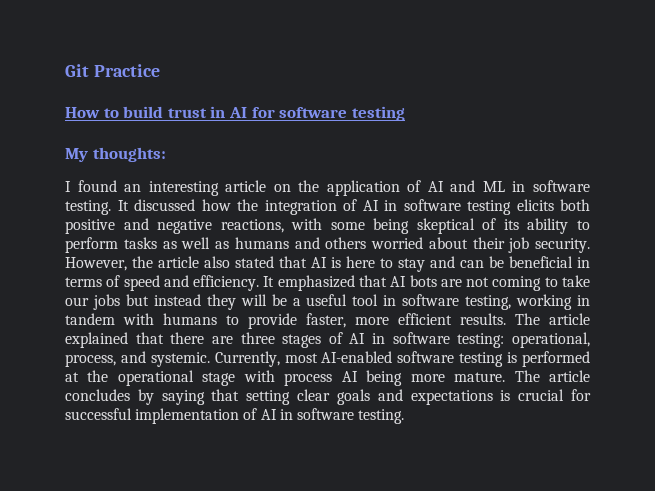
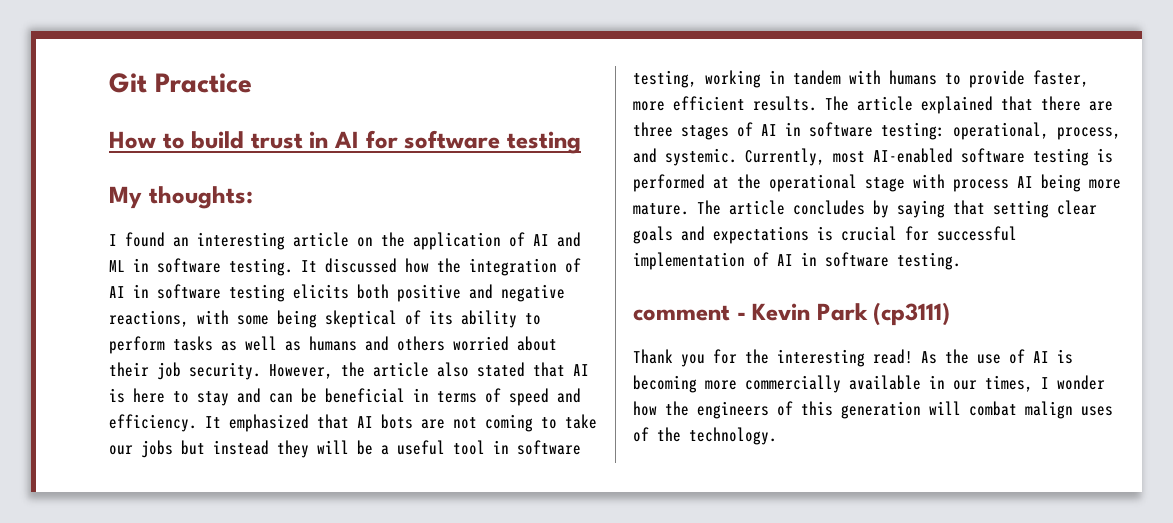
+ comment - Kevin Park (cp3111)
+ Thank you for the interesting read! As the use of AI is becoming more commercially available in our times, I wonder how the engineers of this generation will combat malign uses of the technology.

